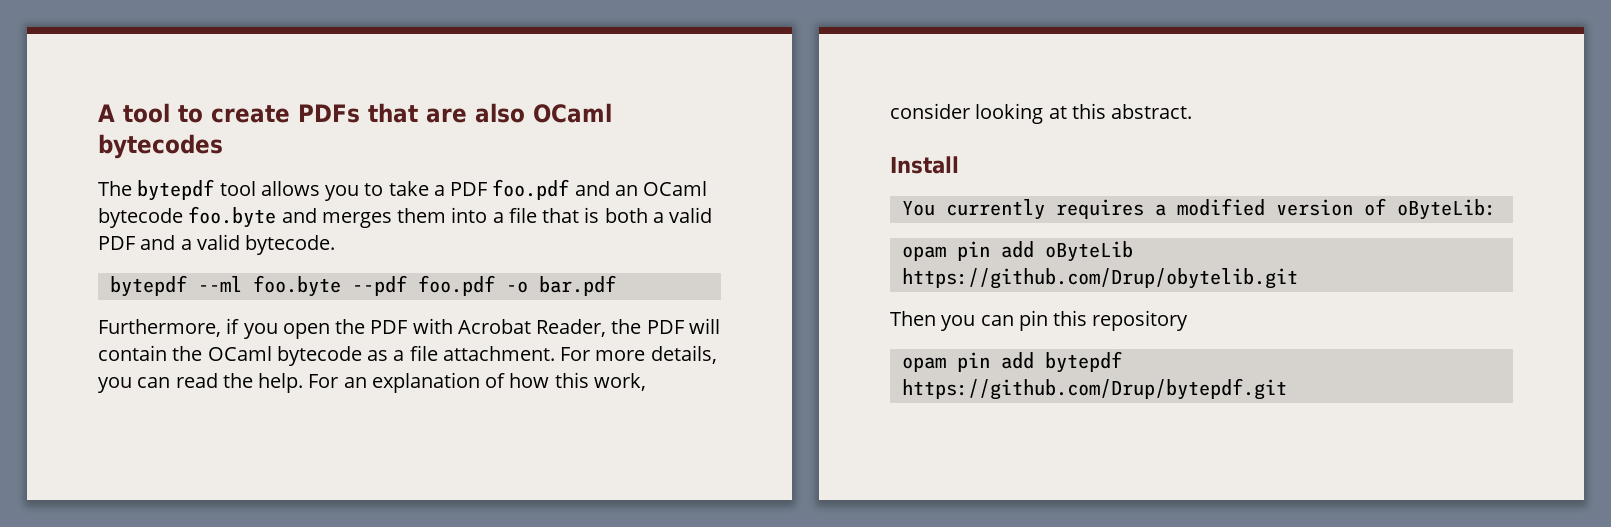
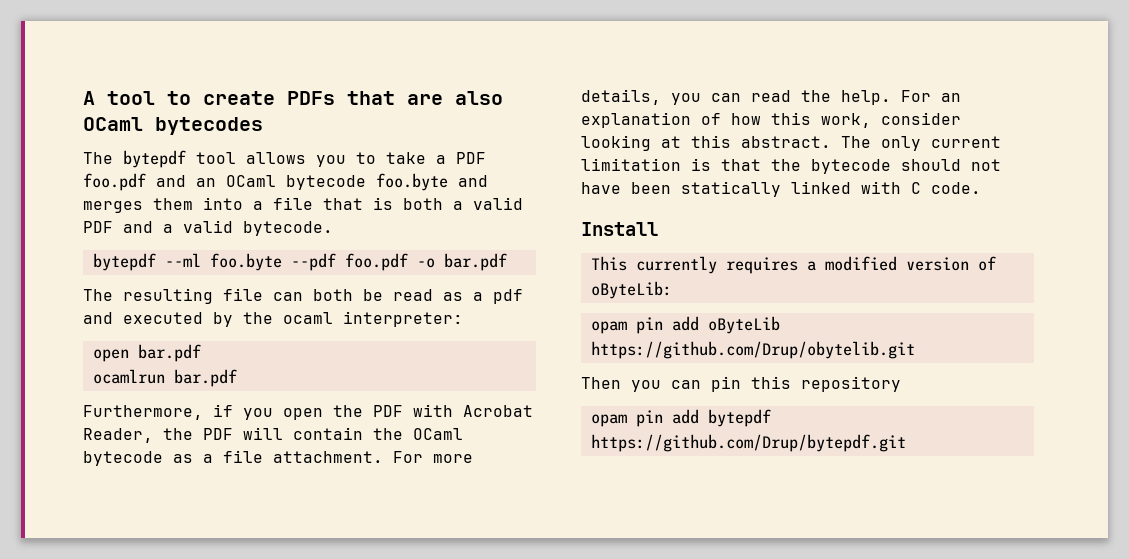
+ The resulting file can both be read as a pdf and executed by the ocaml interpreter:
+ open bar.pdf
+ ocamlrun bar.pdf
+ The only current limitation is that the bytecode should not have been statically linked with C code.
- You currently requires a modified version of oByteLib:
+ This currently requires a modified version of oByteLib:

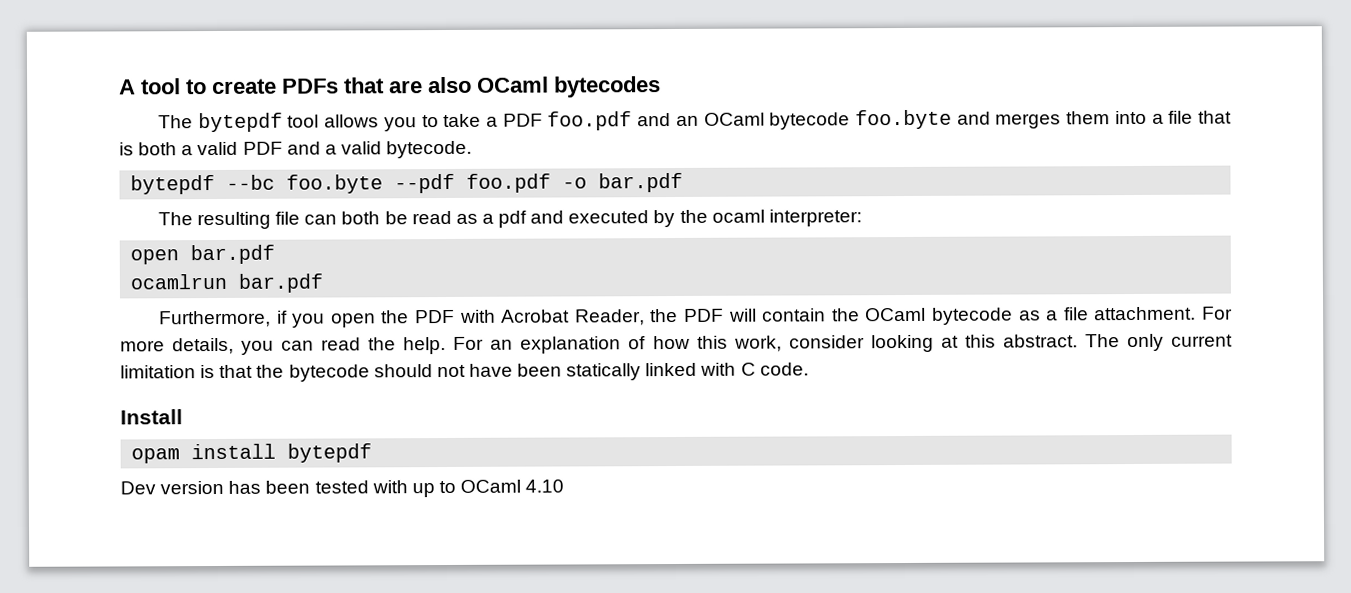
- bytepdf --ml foo.byte --pdf foo.pdf -o bar.pdf
+ bytepdf --bc foo.byte --pdf foo.pdf -o bar.pdf
- This currently requires a modified version of oByteLib:
- opam pin add oByteLib https://github.com/Drup/obytelib.git
- Then you can pin this repository
- opam pin add bytepdf https://github.com/Drup/bytepdf.git
+ opam install bytepdf
+ Dev version has been tested with up to OCaml 4.10

